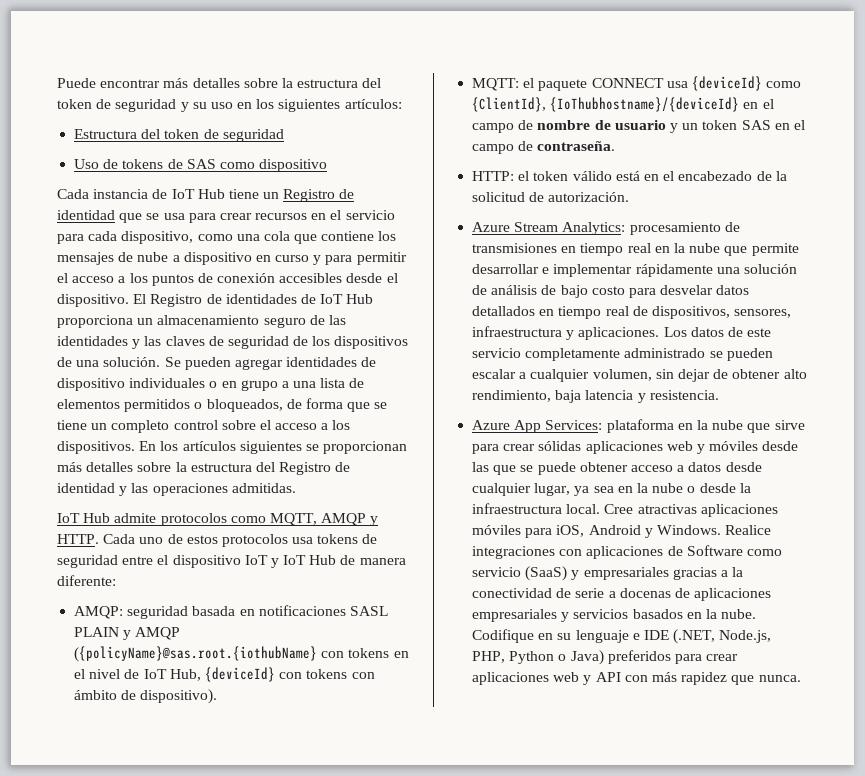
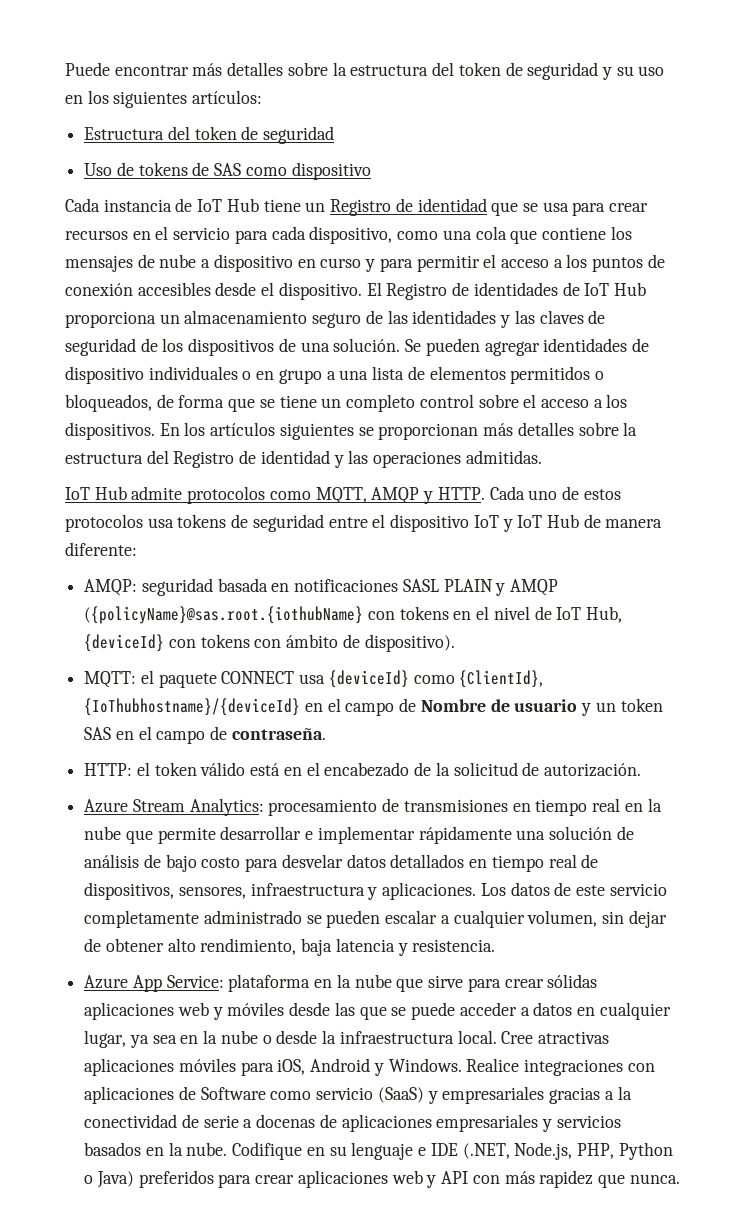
- MQTT: el paquete CONNECT usa {deviceId} como {ClientId}, {IoThubhostname}/{deviceId} en el campo de nombre de usuario y un token SAS en el campo de contraseña.
+ MQTT: el paquete CONNECT usa {deviceId} como {ClientId}, {IoThubhostname}/{deviceId} en el campo de Nombre de usuario y un token SAS en el campo de contraseña.
- Azure App Services: plataforma en la nube que sirve para crear sólidas aplicaciones web y móviles desde las que se puede obtener acceso a datos desde cualquier lugar, ya sea en la nube o desde la infraestructura local.
+ Azure App Service: plataforma en la nube que sirve para crear sólidas aplicaciones web y móviles desde las que se puede acceder a datos en cualquier lugar, ya sea en la nube o desde la infraestructura local.

